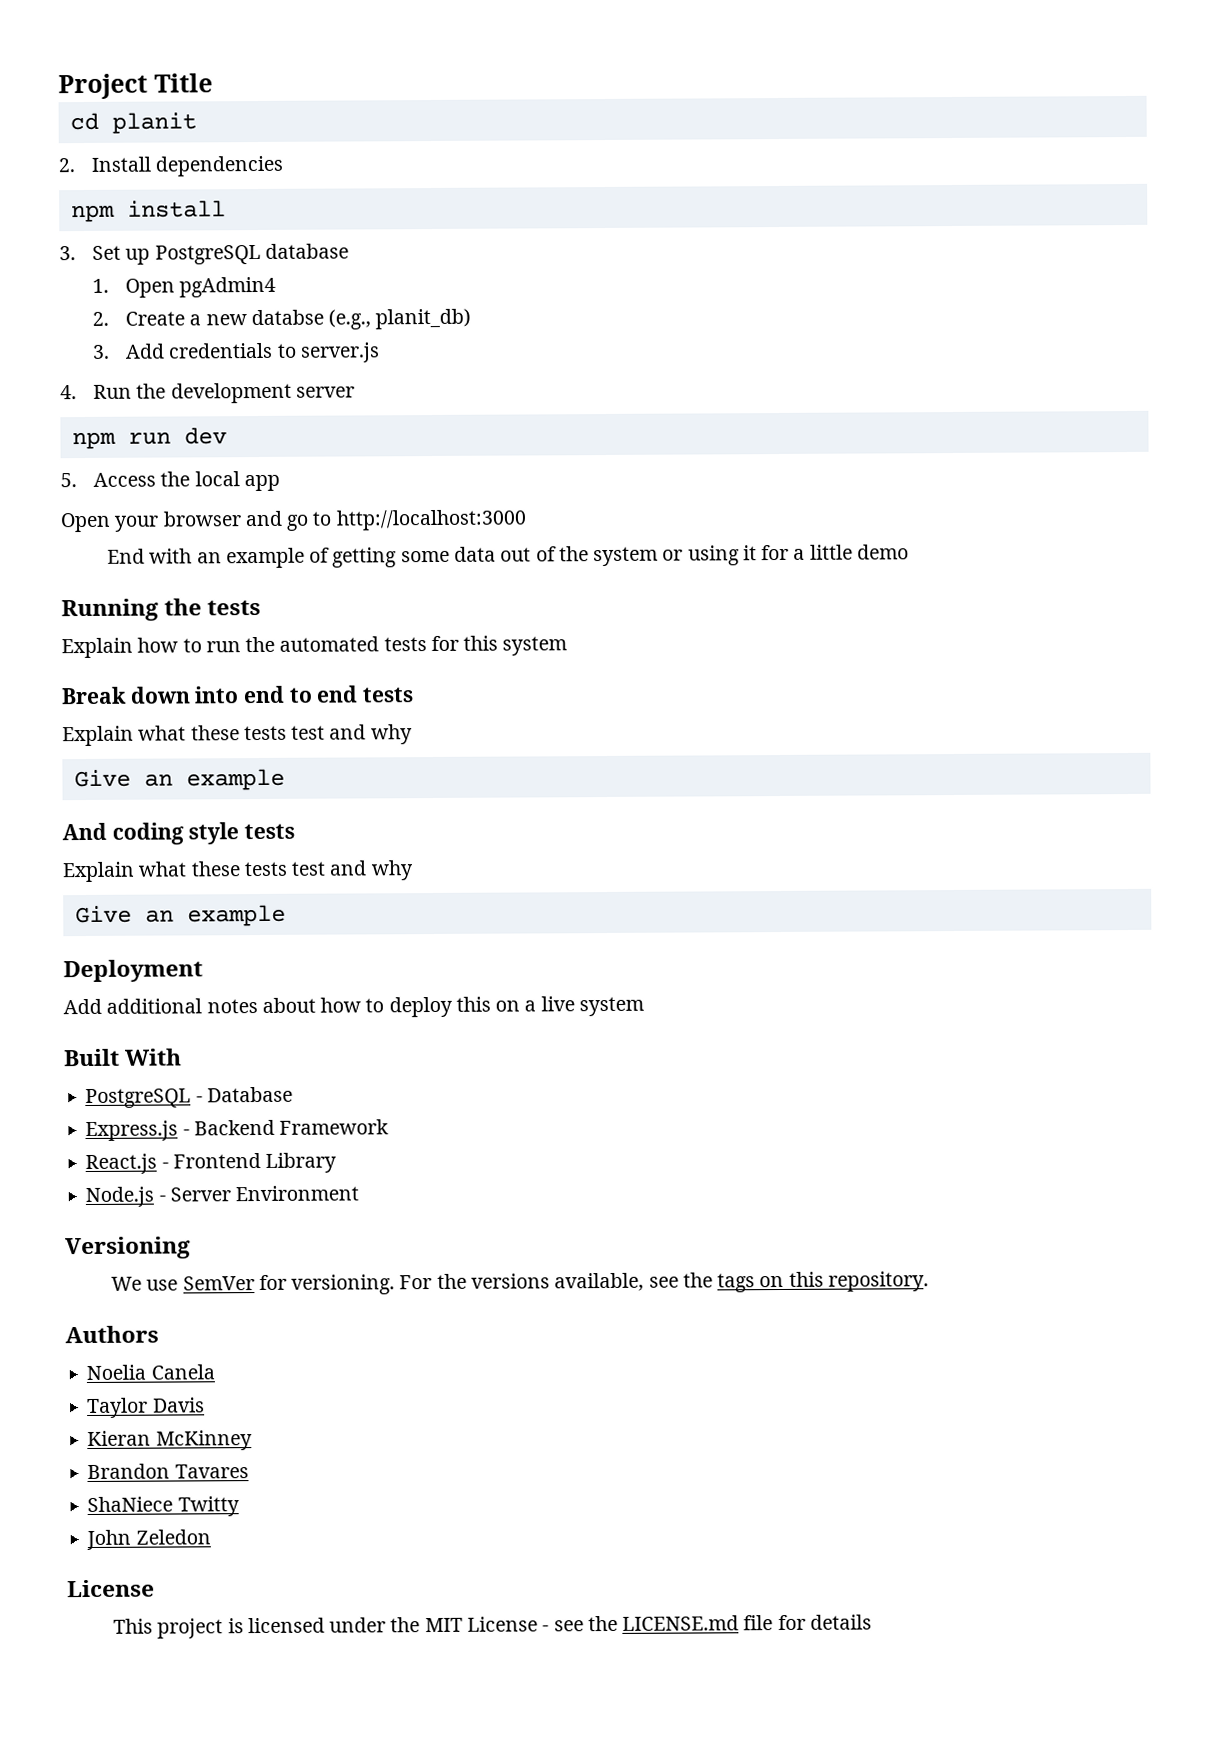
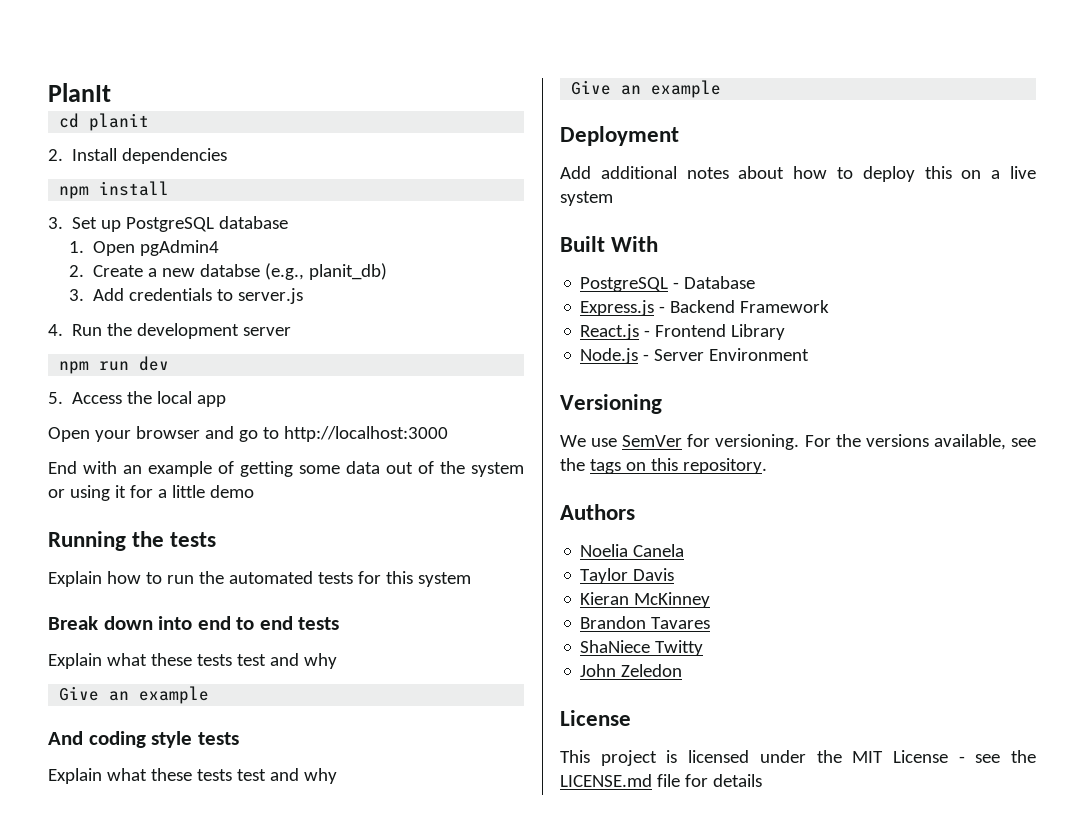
- Project Title
+ PlanIt

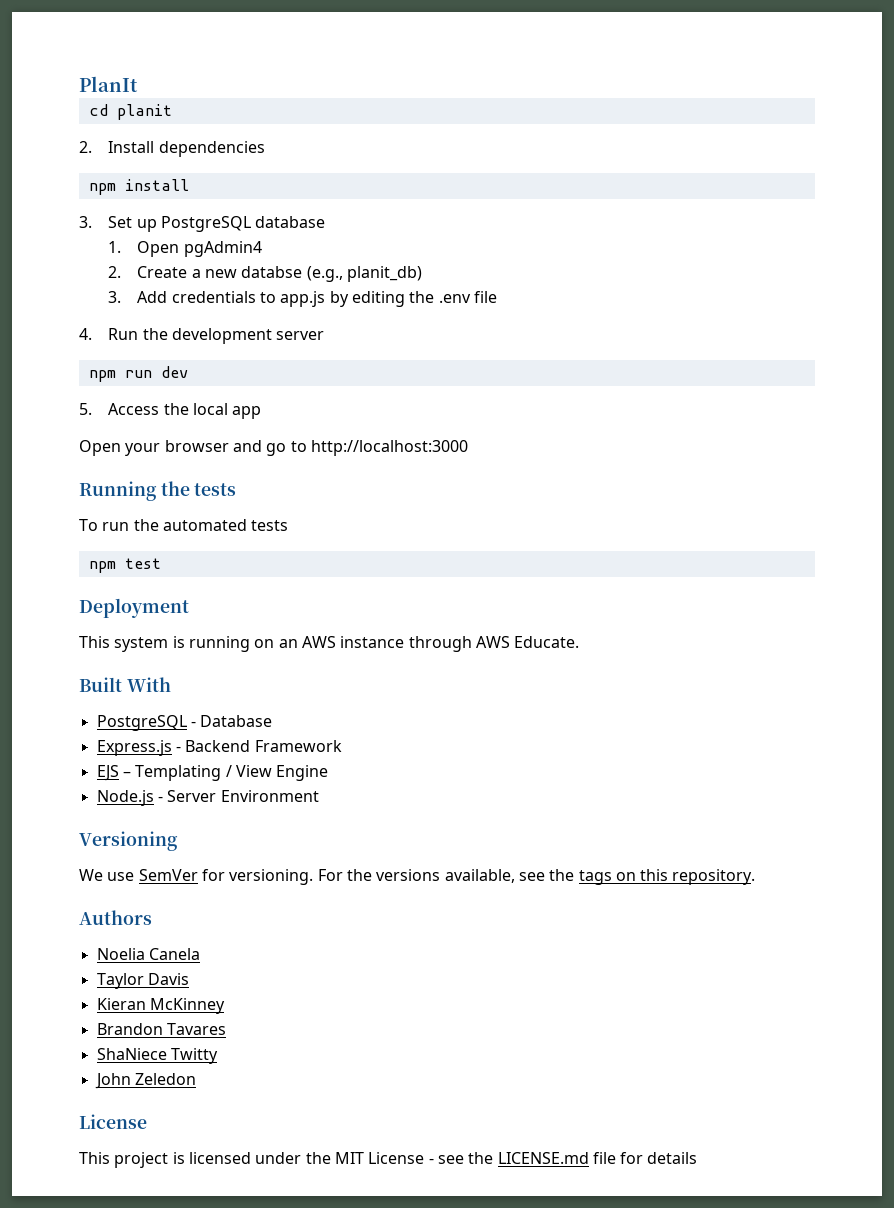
- 3. Add credentials to server.js
+ 3. Add credentials to app.js by editing the .env file
- End with an example of getting some data out of the system or using it for a little demo
- Explain how to run the automated tests for this system
- Break down into end to end tests
- Explain what these tests test and why
- Give an example
- And coding style tests
- Explain what these tests test and why
- Give an example
+ To run the automated tests
+ npm test
  Deployment
- Add additional notes about how to deploy this on a live system
+ This system is running on an AWS instance through AWS Educate.
- React.js - Frontend Library
+ EJS – Templating / View Engine

